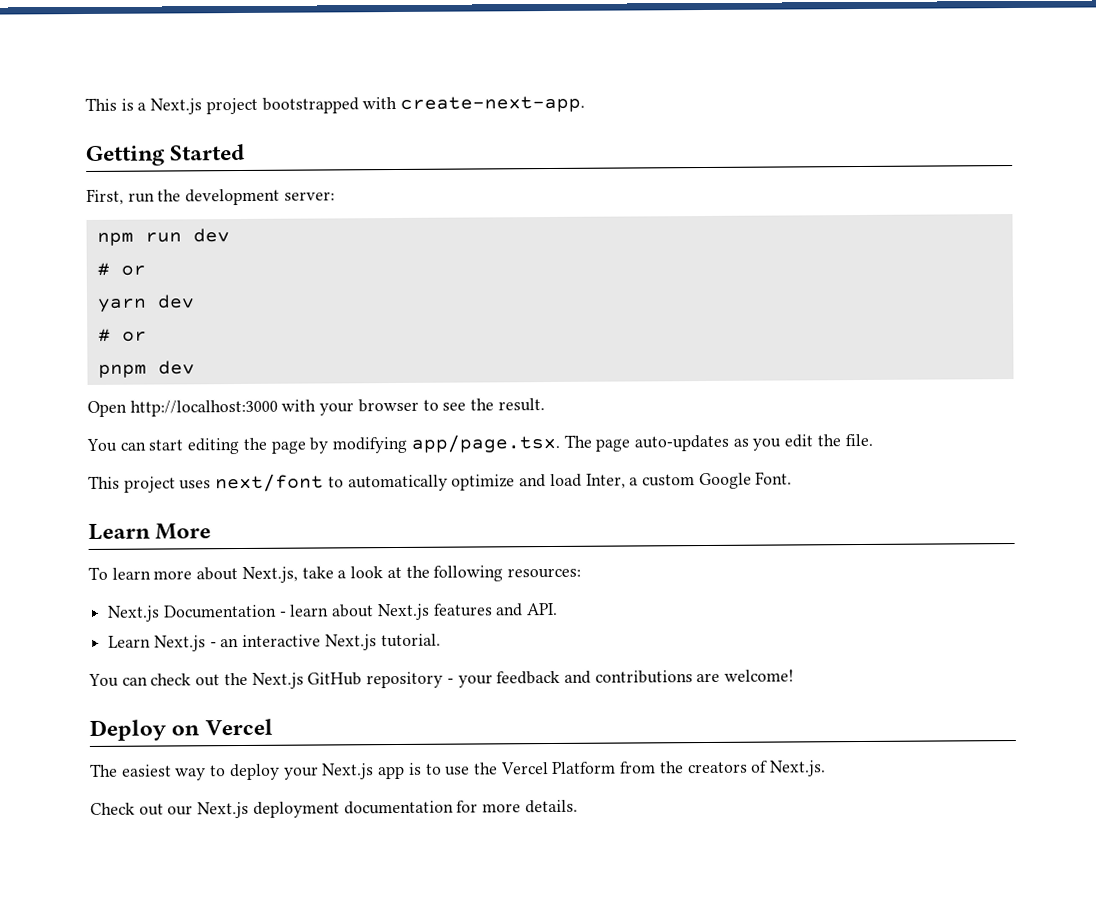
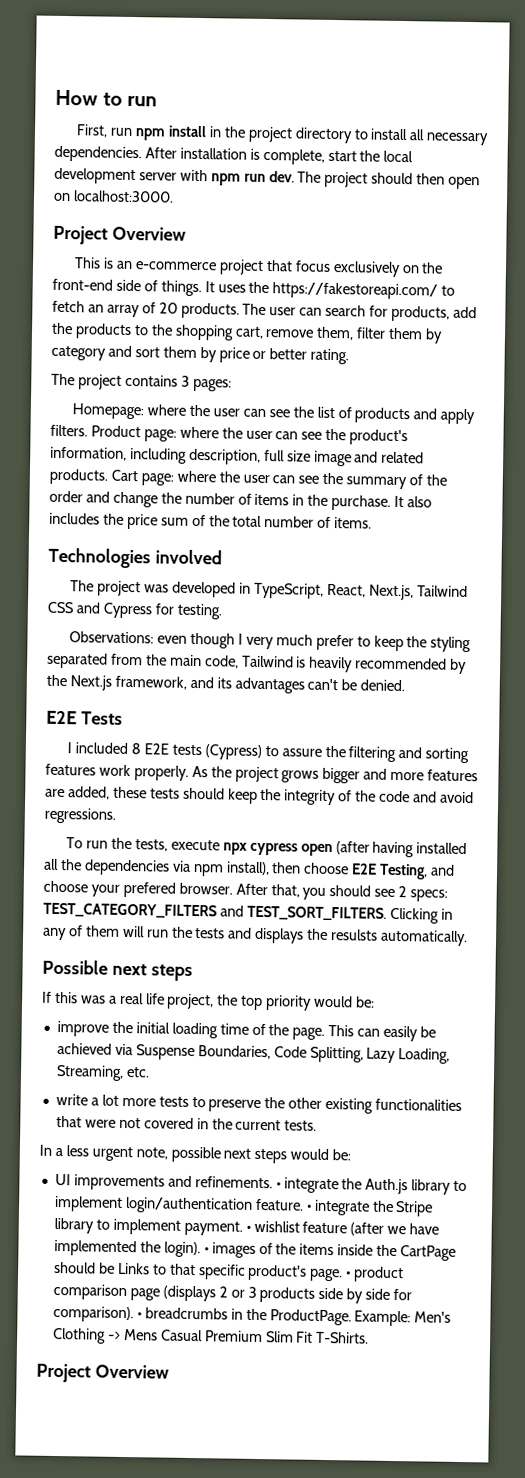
- This is a Next.js project bootstrapped with create-next-app.
- Getting Started
- First, run the development server:
- npm run dev
- # or
- yarn dev
- # or
- pnpm dev
- Open http://localhost:3000 with your browser to see the result.
- You can start editing the page by modifying app/page.tsx. The page auto-updates as you edit the file.
- This project uses next/font to automatically optimize and load Inter, a custom Google Font.
- Learn More
- To learn more about Next.js, take a look at the following resources:
- Next.js Documentation - learn about Next.js features and API.
- Learn Next.js - an interactive Next.js tutorial.
- You can check out the Next.js GitHub repository - your feedback and contributions are welcome!
- Deploy on Vercel
- The easiest way to deploy your Next.js app is to use the Vercel Platform from the creators of Next.js.
- Check out our Next.js deployment documentation for more details.
+ How to run
+ First, run npm install in the project directory to install all necessary dependencies. After installation is complete, start the local development server with npm run dev. The project should then open on localhost:3000.
+ Project Overview
+ This is an e-commerce project that focus exclusively on the front-end side of things. It uses the https://fakestoreapi.com/ to fetch an array of 20 products. The user can search for products, add the products to the shopping cart, remove them, filter them by category and sort them by price or better rating.
+ The project contains 3 pages:
+ Homepage: where the user can see the list of products and apply filters. Product page: where the user can see the product's information, including description, full size image and related products. Cart page: where the user can see the summary of the order and change the number of items in the purchase. It also includes the price sum of the total number of items.
+ Technologies involved
+ The project was developed in TypeScript, React, Next.js, Tailwind CSS and Cypress for testing.
+ Observations: even though I very much prefer to keep the styling separated from the main code, Tailwind is heavily recommended by the Next.js framework, and its advantages can't be denied.
+ E2E Tests
+ I included 8 E2E tests (Cypress) to assure the filtering and sorting features work properly. As the project grows bigger and more features are added, these tests should keep the integrity of the code and avoid regressions.
+ To run the tests, execute npx cypress open (after having installed all the dependencies via npm install), then choose E2E Testing, and choose your prefered browser. After that, you should see 2 specs: TEST_CATEGORY_FILTERS and TEST_SORT_FILTERS. Clicking in any of them will run the tests and displays the resulsts automatically.
+ Possible next steps
+ If this was a real life project, the top priority would be:
+ improve the initial loading time of the page. This can easily be achieved via Suspense Boundaries, Code Splitting, Lazy Loading, Streaming, etc.
+ write a lot more tests to preserve the other existing functionalities that were not covered in the current tests.
+ In a less urgent note, possible next steps would be:
+ UI improvements and refinements. • integrate the Auth.js library to implement login/authentication feature. • integrate the Stripe library to implement payment. • wishlist feature (after we have implemented the login). • images of the items inside the CartPage should be Links to that specific product's page. • product comparison page (displays 2 or 3 products side by side for comparison). • breadcrumbs in the ProductPage. Example: Men's Clothing -> Mens Casual Premium Slim Fit T-Shirts.
+ Project Overview

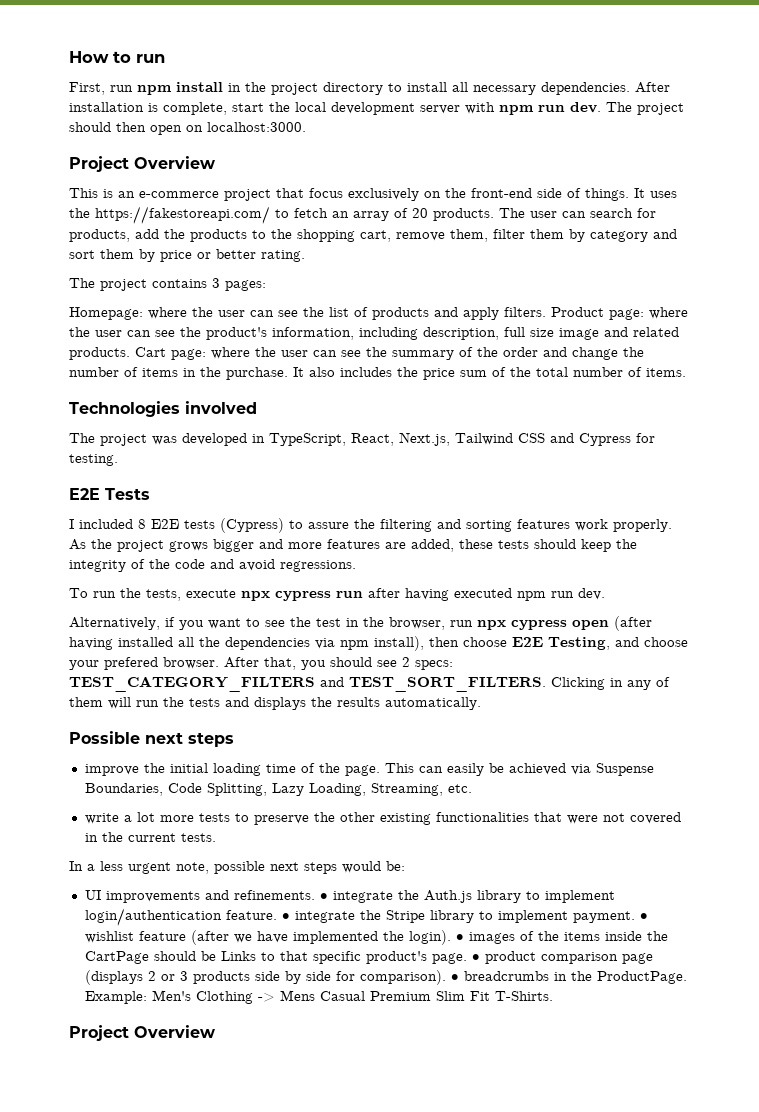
- Observations: even though I very much prefer to keep the styling separated from the main code, Tailwind is heavily recommended by the Next.js framework, and its advantages can't be denied.
- To run the tests, execute npx cypress open (after having installed all the dependencies via npm install), then choose E2E Testing, and choose your prefered browser.
+ To run the tests, execute npx cypress run after having executed npm run dev.
+ Alternatively, if you want to see the test in the browser, run npx cypress open (after having installed all the dependencies via npm install), then choose E2E Testing, and choose your prefered browser.
- Clicking in any of them will run the tests and displays the resulsts automatically.
+ Clicking in any of them will run the tests and displays the results automatically.
- If this was a real life project, the top priority would be:

